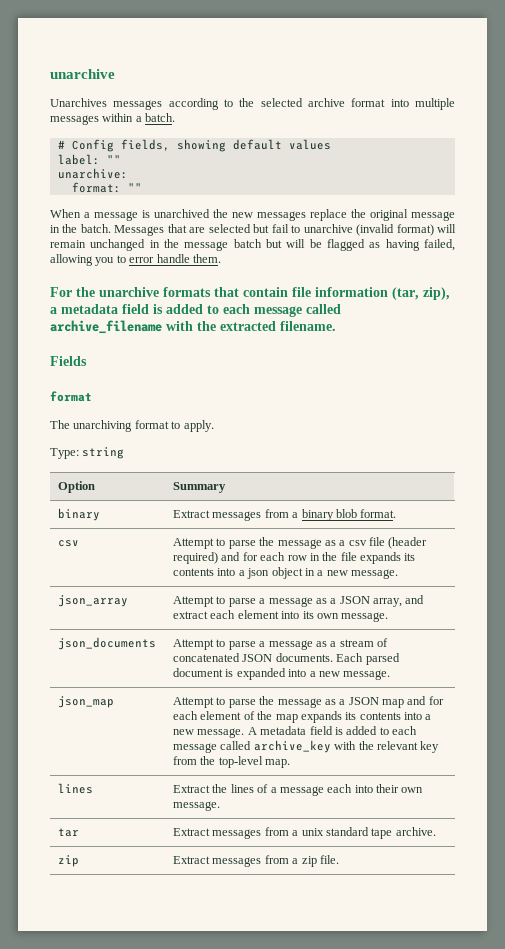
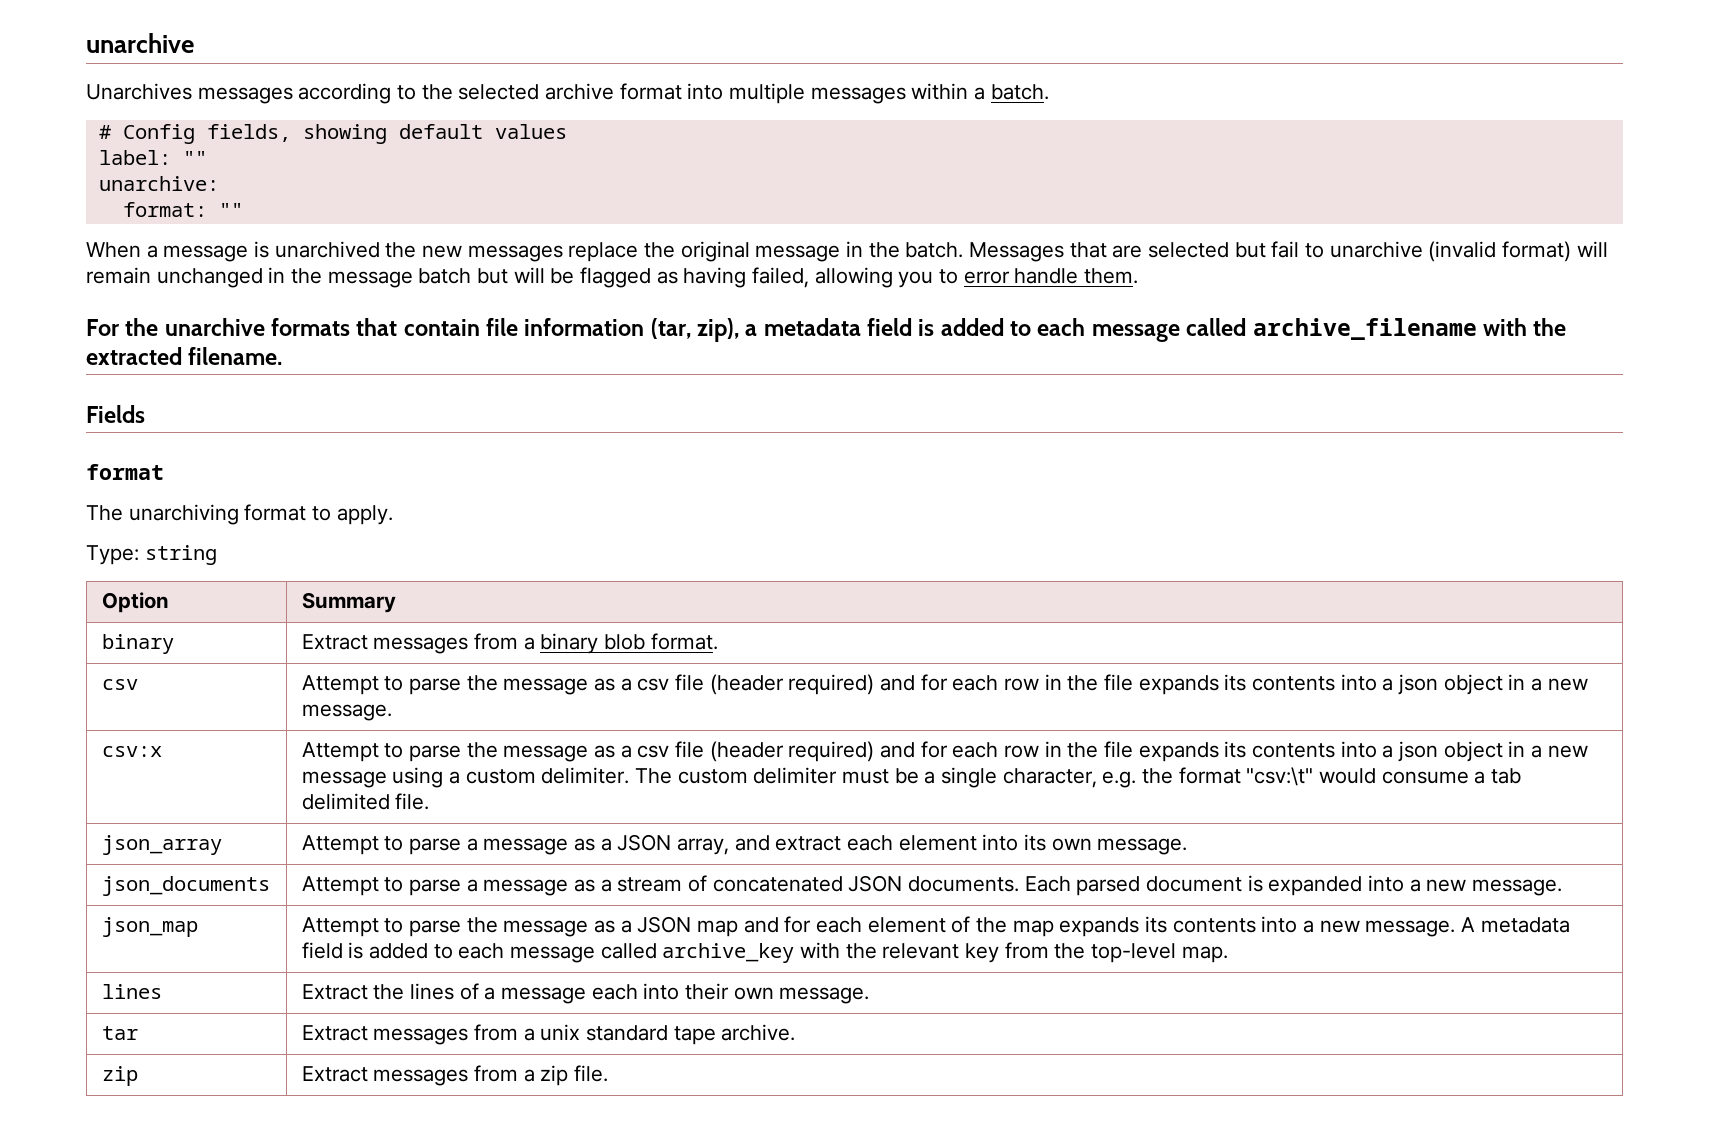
+ csv:x | Attempt to parse the message as a csv file (header required) and for each row in the file expands its contents into a json object in a new message using a custom delimiter. The custom delimiter must be a single character, e.g. the format "csv:\t" would consume a tab delimited file.

